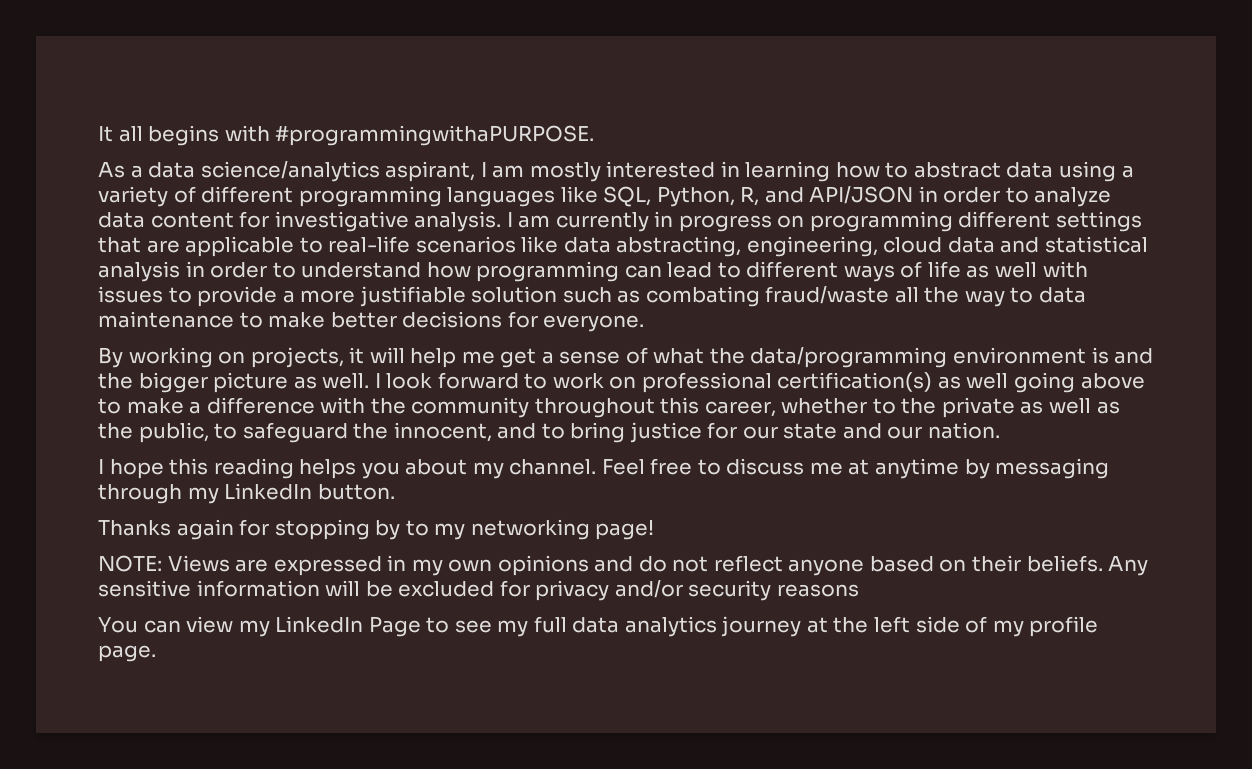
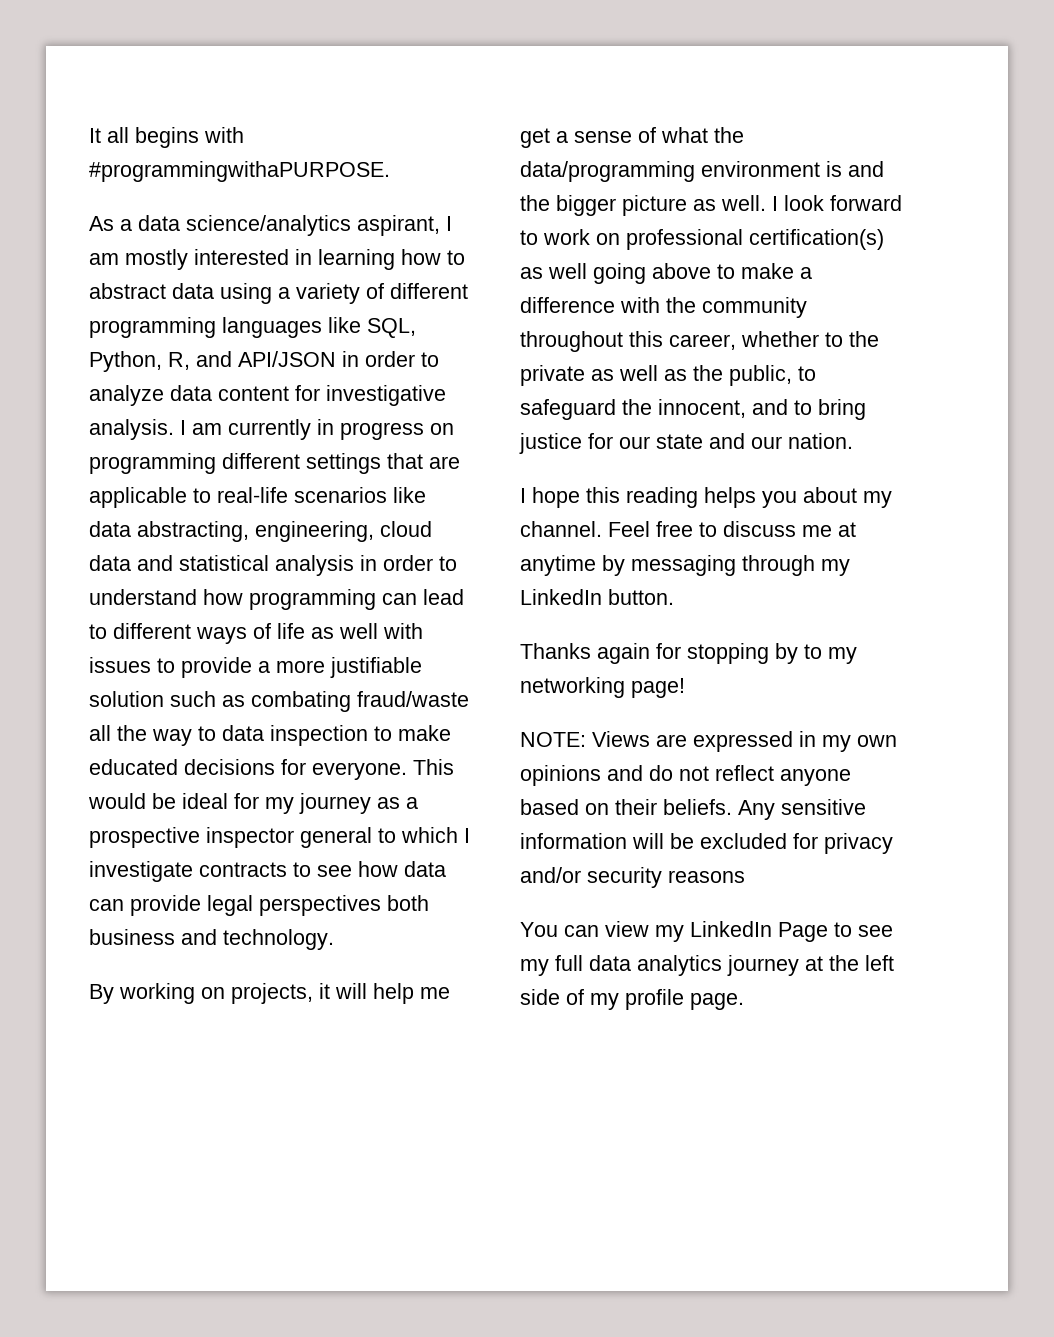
- I am currently in progress on programming different settings that are applicable to real-life scenarios like data abstracting, engineering, cloud data and statistical analysis in order to understand how programming can lead to different ways of life as well with issues to provide a more justifiable solution such as combating fraud/waste all the way to data maintenance to make better decisions for everyone.
+ I am currently in progress on programming different settings that are applicable to real-life scenarios like data abstracting, engineering, cloud data and statistical analysis in order to understand how programming can lead to different ways of life as well with issues to provide a more justifiable solution such as combating fraud/waste all the way to data inspection to make educated decisions for everyone. This would be ideal for my journey as a prospective inspector general to which I investigate contracts to see how data can provide legal perspectives both business and technology.

